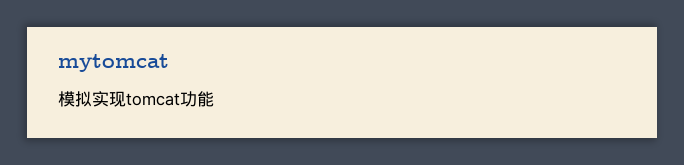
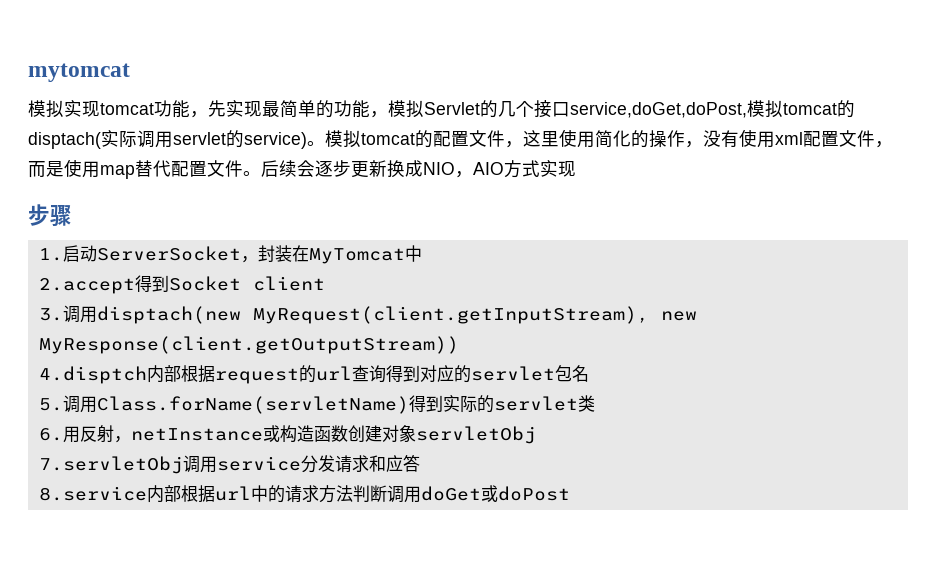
- 模拟实现tomcat功能
+ 模拟实现tomcat功能，先实现最简单的功能，模拟Servlet的几个接口service,doGet,doPost,模拟tomcat的disptach(实际调用servlet的service)。模拟tomcat的配置文件，这里使用简化的操作，没有使用xml配置文件，而是使用map替代配置文件。后续会逐步更新换成NIO，AIO方式实现
+ 步骤
+ 1.启动ServerSocket，封装在MyTomcat中
+ 2.accept得到Socket client
+ 3.调用disptach(new MyRequest(client.getInputStream), new MyResponse(client.getOutputStream))
+ 4.disptch内部根据request的url查询得到对应的servlet包名
+ 5.调用Class.forName(servletName)得到实际的servlet类
+ 6.用反射，netInstance或构造函数创建对象servletObj
+ 7.servletObj调用service分发请求和应答
+ 8.service内部根据url中的请求方法判断调用doGet或doPost

